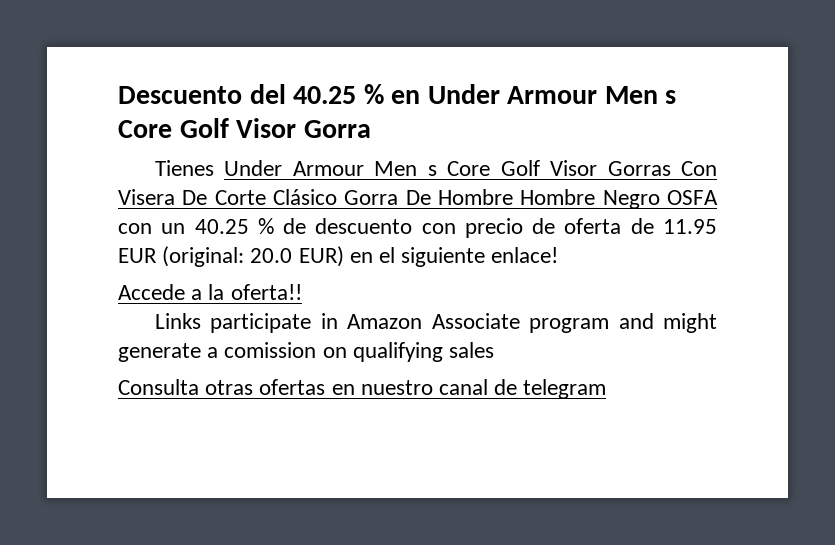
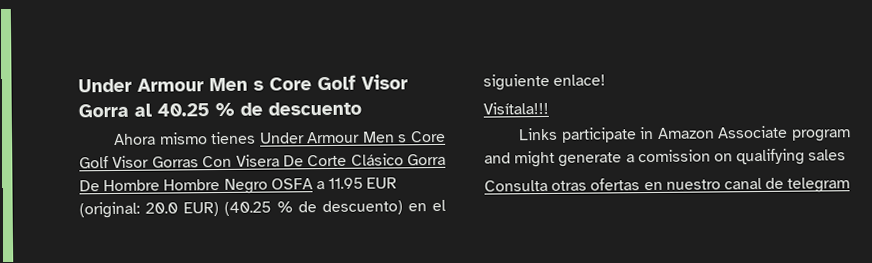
- Descuento del 40.25 % en Under Armour Men s Core Golf Visor Gorra
- Tienes Under Armour Men s Core Golf Visor Gorras Con Visera De Corte Clásico Gorra De Hombre Hombre Negro OSFA con un 40.25 % de descuento con precio de oferta de 11.95 EUR (original: 20.0 EUR) en el siguiente enlace!
+ Under Armour Men s Core Golf Visor Gorra al 40.25 % de descuento
+ Ahora mismo tienes Under Armour Men s Core Golf Visor Gorras Con Visera De Corte Clásico Gorra De Hombre Hombre Negro OSFA a 11.95 EUR (original: 20.0 EUR) (40.25 % de descuento) en el siguiente enlace!
- Accede a la oferta!!
+ Visítala!!!

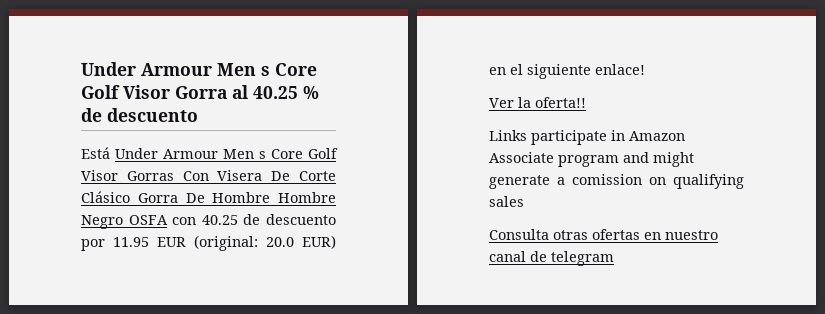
- Ahora mismo tienes Under Armour Men s Core Golf Visor Gorras Con Visera De Corte Clásico Gorra De Hombre Hombre Negro OSFA a 11.95 EUR (original: 20.0 EUR) (40.25 % de descuento) en el siguiente enlace!
+ Está Under Armour Men s Core Golf Visor Gorras Con Visera De Corte Clásico Gorra De Hombre Hombre Negro OSFA con 40.25 de descuento por 11.95 EUR (original: 20.0 EUR) en el siguiente enlace!
- Visítala!!!
+ Ver la oferta!!

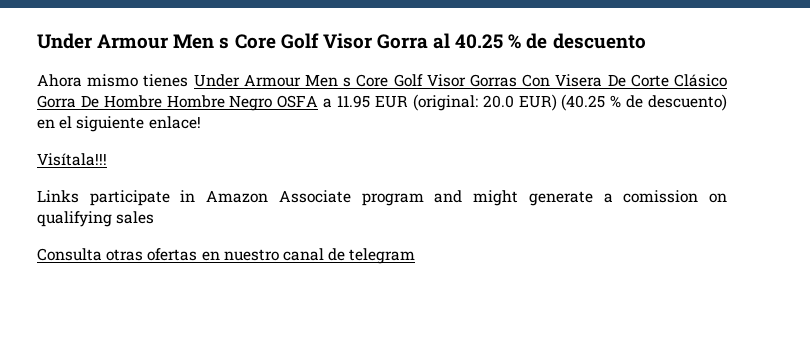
- Está Under Armour Men s Core Golf Visor Gorras Con Visera De Corte Clásico Gorra De Hombre Hombre Negro OSFA con 40.25 de descuento por 11.95 EUR (original: 20.0 EUR) en el siguiente enlace!
+ Ahora mismo tienes Under Armour Men s Core Golf Visor Gorras Con Visera De Corte Clásico Gorra De Hombre Hombre Negro OSFA a 11.95 EUR (original: 20.0 EUR) (40.25 % de descuento) en el siguiente enlace!
- Ver la oferta!!
+ Visítala!!!

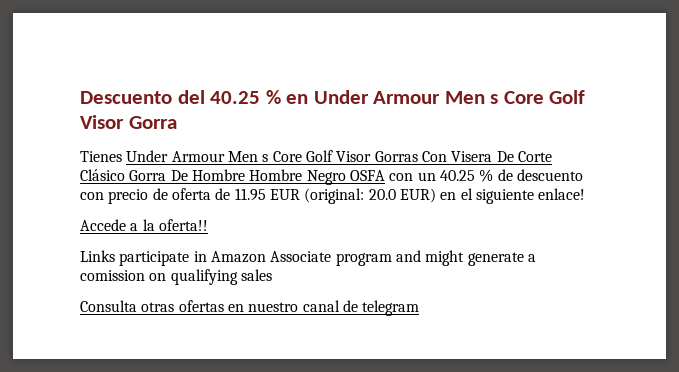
- Under Armour Men s Core Golf Visor Gorra al 40.25 % de descuento
- Ahora mismo tienes Under Armour Men s Core Golf Visor Gorras Con Visera De Corte Clásico Gorra De Hombre Hombre Negro OSFA a 11.95 EUR (original: 20.0 EUR) (40.25 % de descuento) en el siguiente enlace!
+ Descuento del 40.25 % en Under Armour Men s Core Golf Visor Gorra
+ Tienes Under Armour Men s Core Golf Visor Gorras Con Visera De Corte Clásico Gorra De Hombre Hombre Negro OSFA con un 40.25 % de descuento con precio de oferta de 11.95 EUR (original: 20.0 EUR) en el siguiente enlace!
- Visítala!!!
+ Accede a la oferta!!

